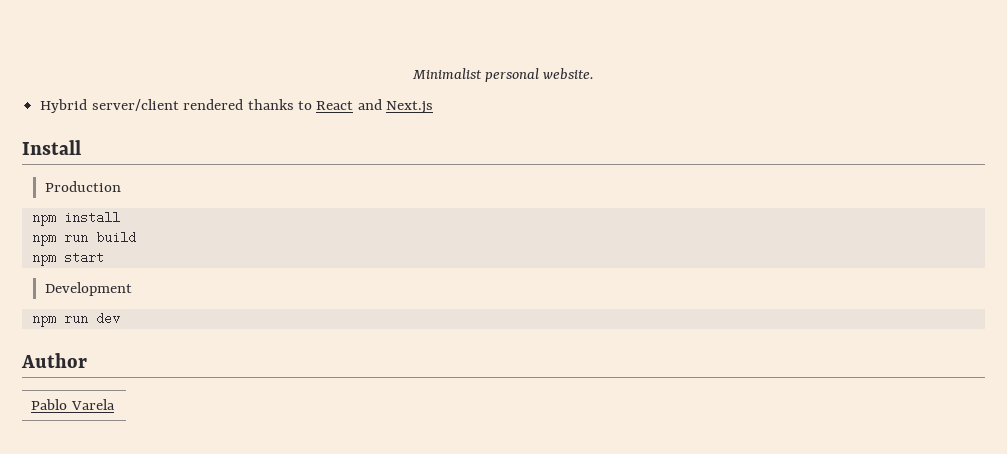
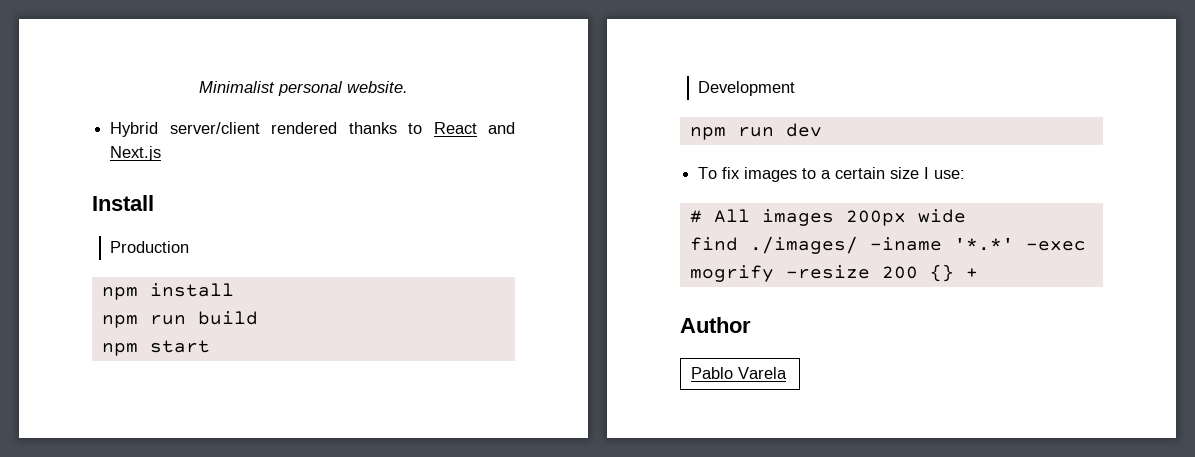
+ To fix images to a certain size I use:
+ # All images 200px wide
+ find ./images/ -iname '*.*' -exec mogrify -resize 200 {} +

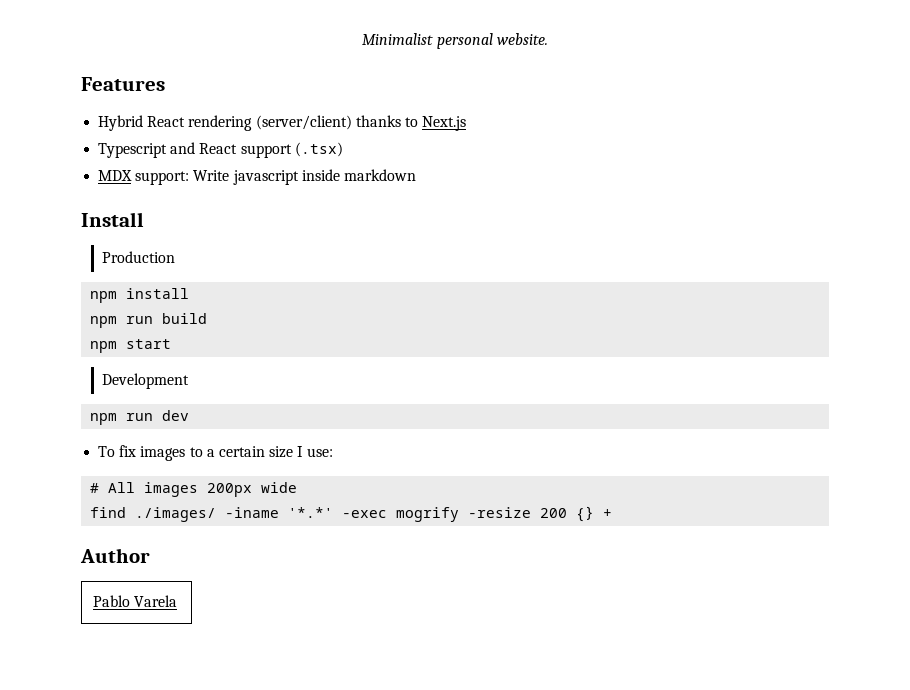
+ Features
- Hybrid server/client rendered thanks to React and Next.js
+ Hybrid React rendering (server/client) thanks to Next.js
+ Typescript and React support (.tsx)
+ MDX support: Write javascript inside markdown

